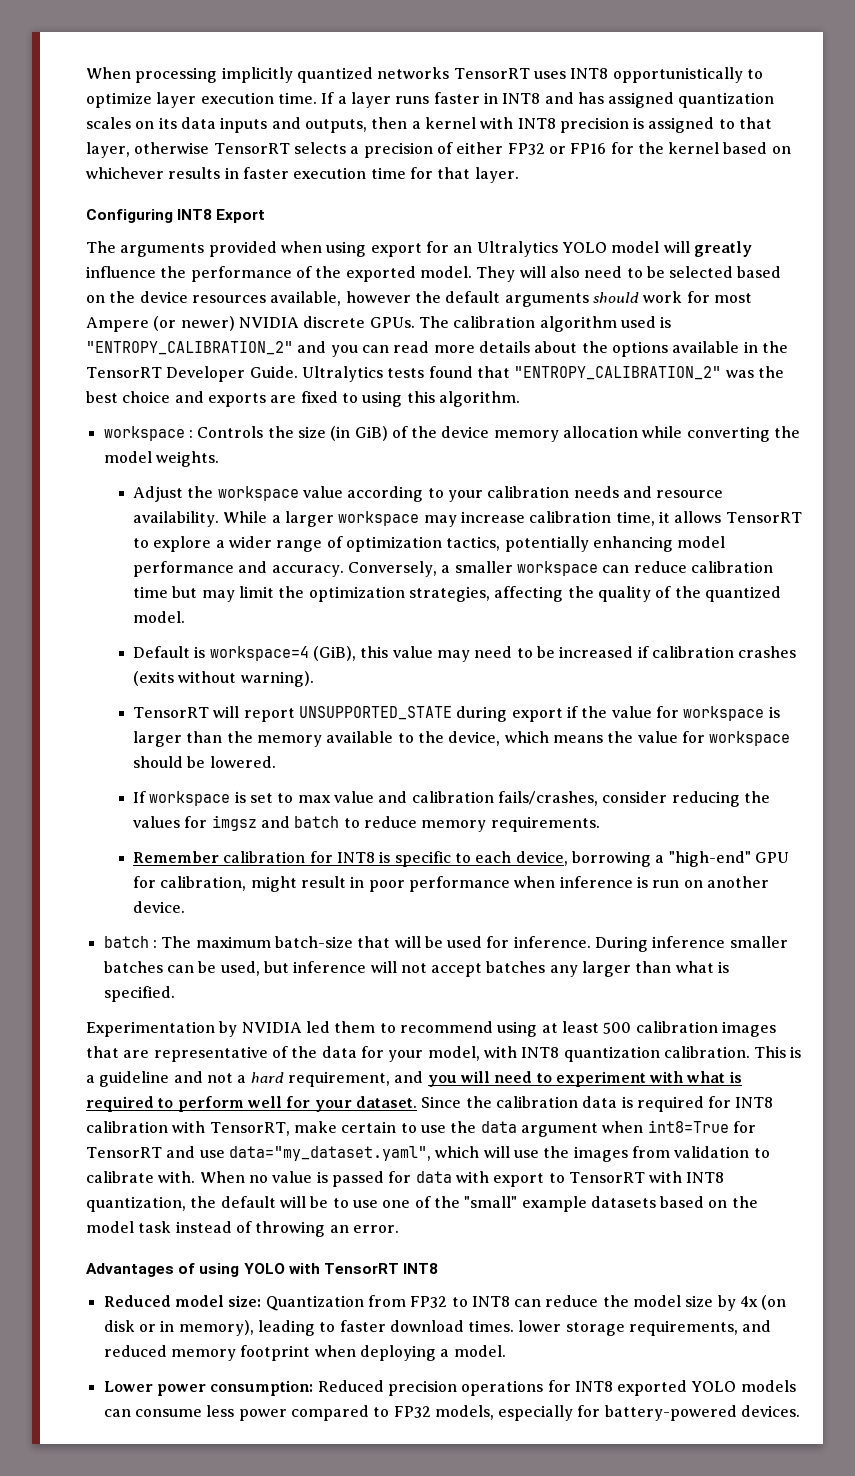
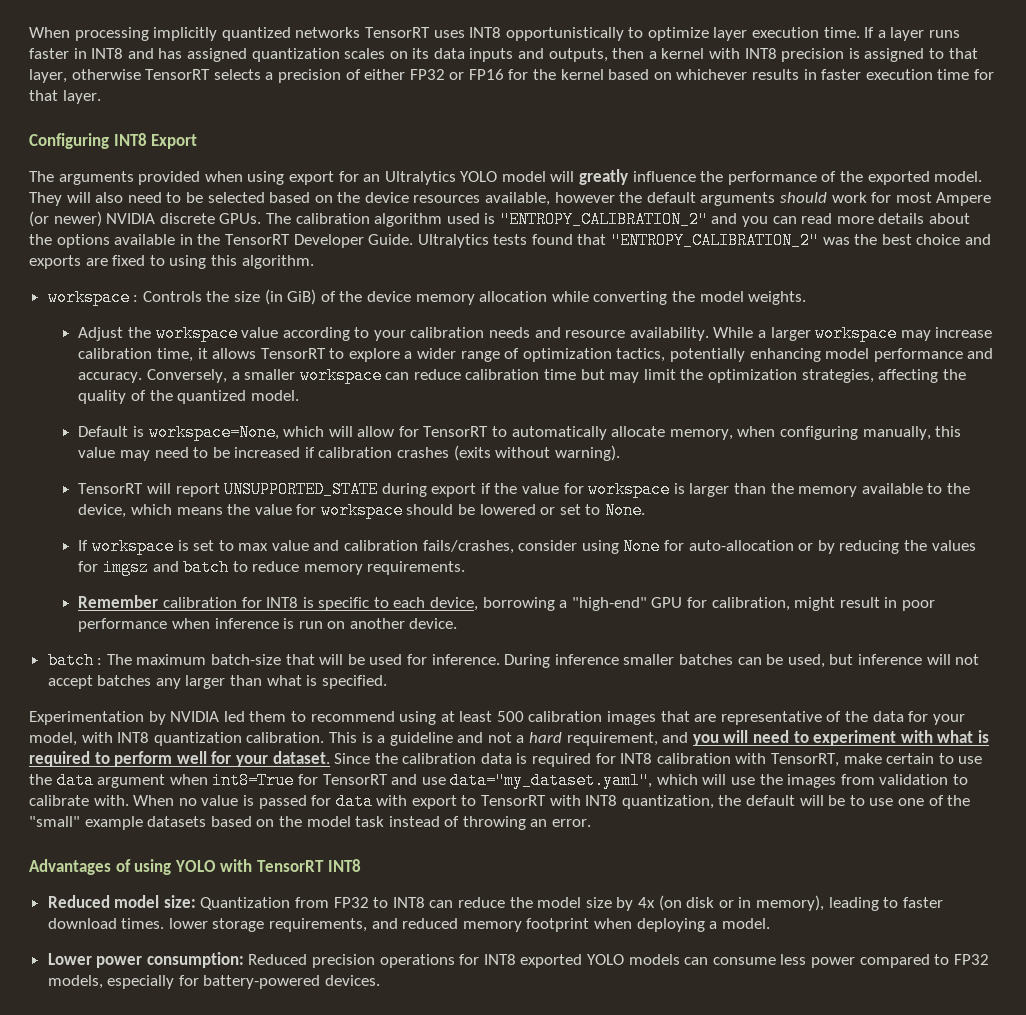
- Default is workspace=4 (GiB), this value may need to be increased if calibration crashes (exits without warning).
+ Default is workspace=None, which will allow for TensorRT to automatically allocate memory, when configuring manually, this value may need to be increased if calibration crashes (exits without warning).
- TensorRT will report UNSUPPORTED_STATE during export if the value for workspace is larger than the memory available to the device, which means the value for workspace should be lowered.
+ TensorRT will report UNSUPPORTED_STATE during export if the value for workspace is larger than the memory available to the device, which means the value for workspace should be lowered or set to None.
- If workspace is set to max value and calibration fails/crashes, consider reducing the values for imgsz and batch to reduce memory requirements.
+ If workspace is set to max value and calibration fails/crashes, consider using None for auto-allocation or by reducing the values for imgsz and batch to reduce memory requirements.

